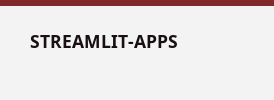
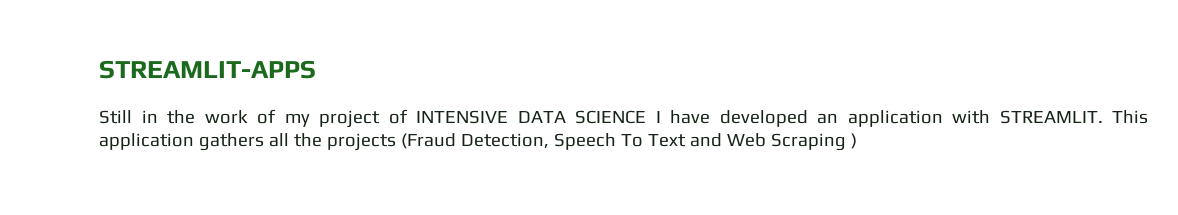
+ Still in the work of my project of INTENSIVE DATA SCIENCE I have developed an application with STREAMLIT. This application gathers all the projects (Fraud Detection, Speech To Text and Web Scraping )

